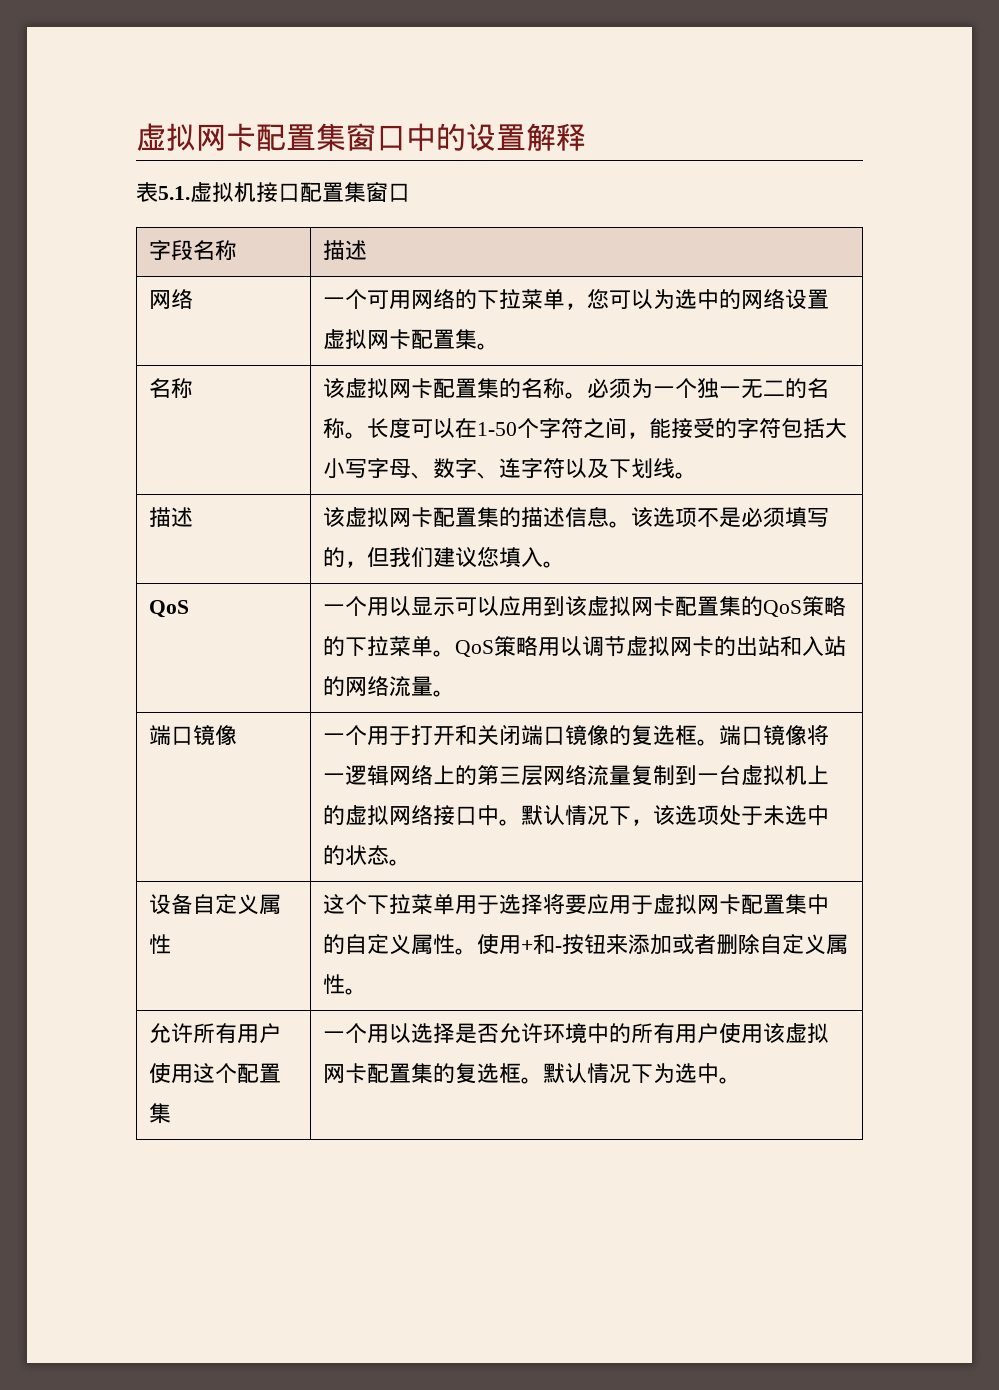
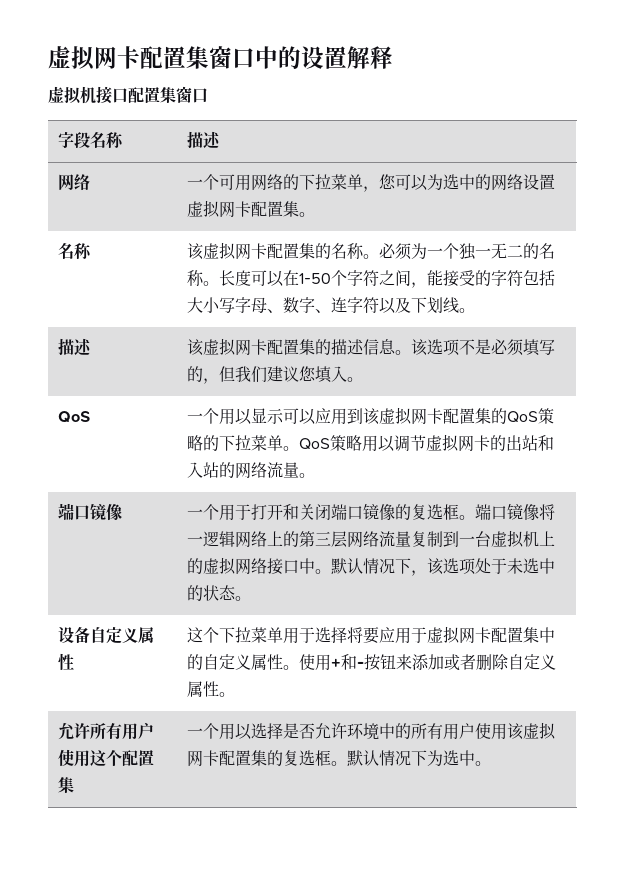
- 表5.1.虚拟机接口配置集窗口
+ 虚拟机接口配置集窗口

